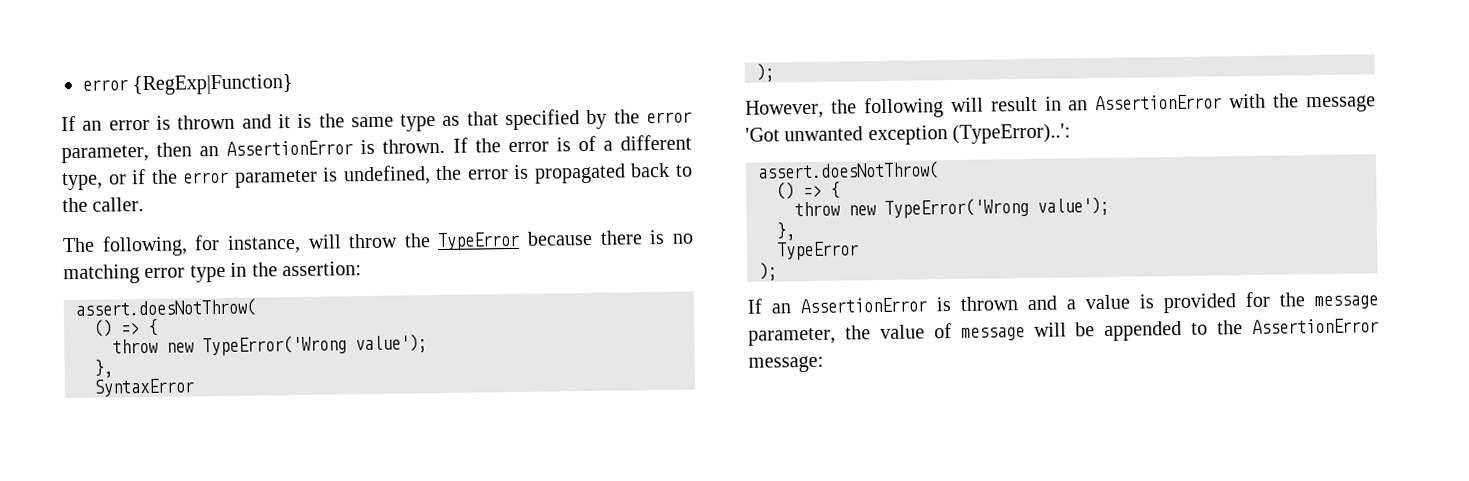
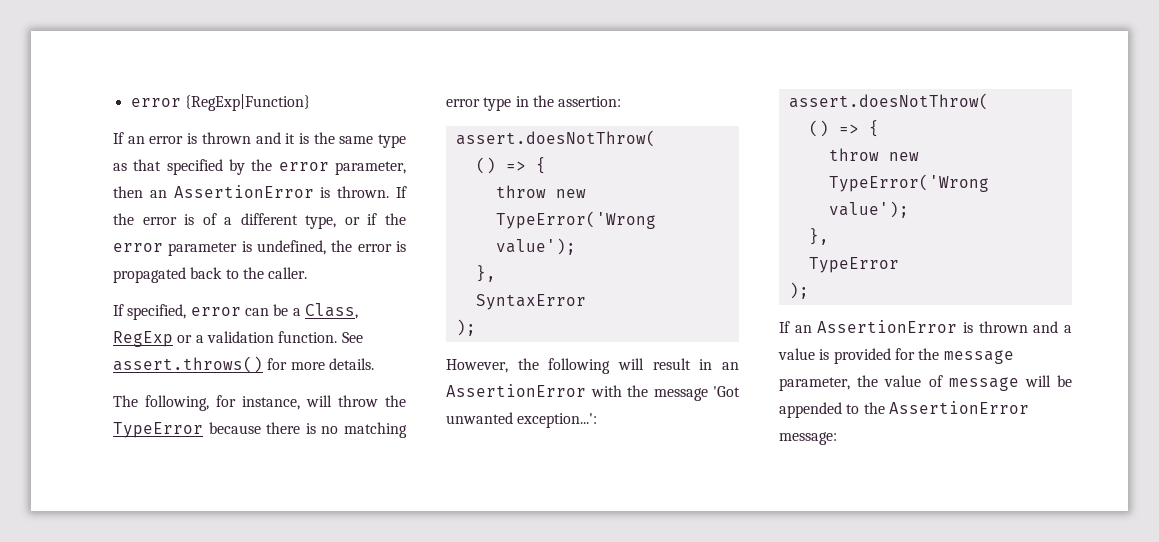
+ If specified, error can be a Class, RegExp or a validation function. See assert.throws() for more details.
- However, the following will result in an AssertionError with the message 'Got unwanted exception (TypeError)..':
+ However, the following will result in an AssertionError with the message 'Got unwanted exception...':

